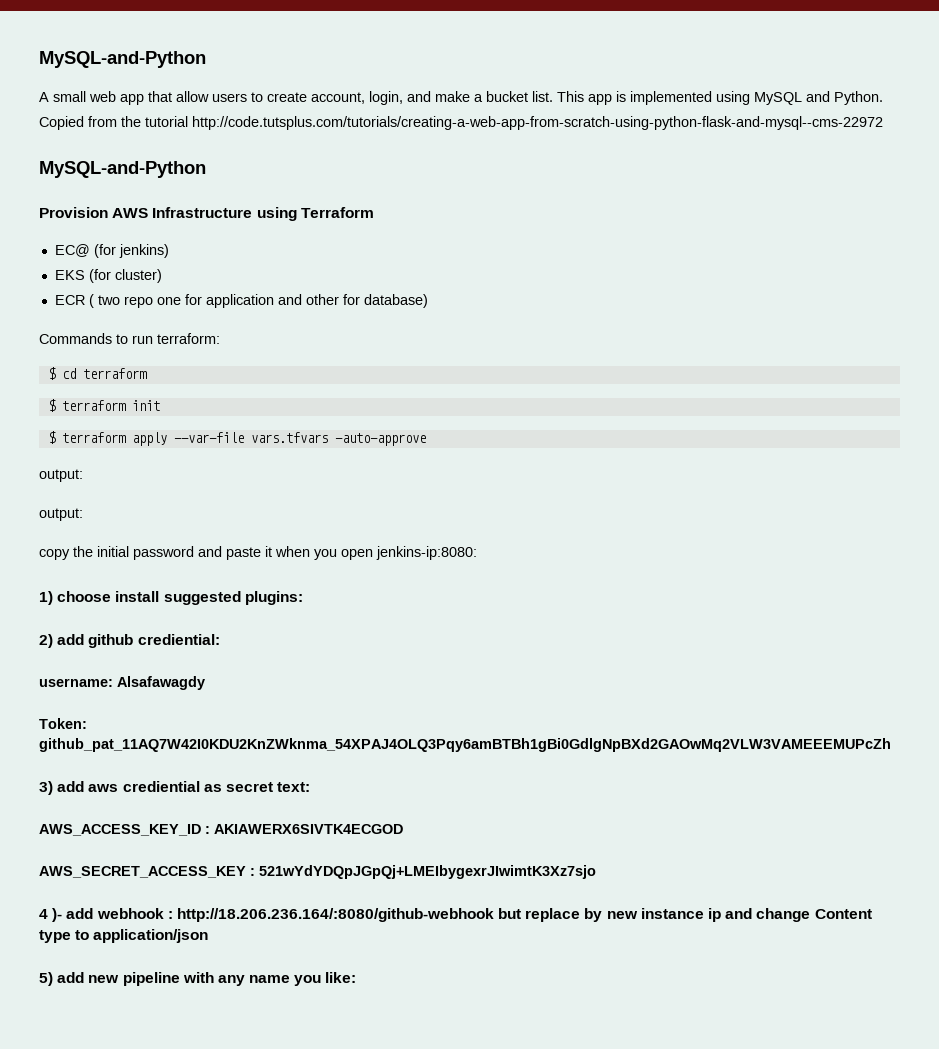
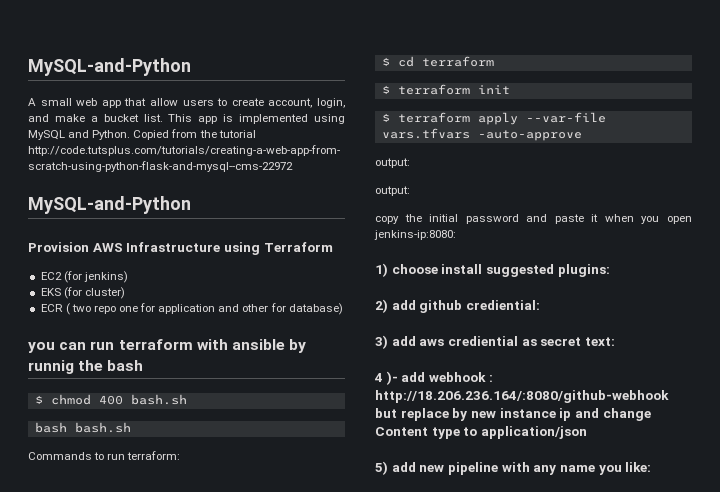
- EC@ (for jenkins)
+ EC2 (for jenkins)
+ you can run terraform with ansible by runnig the bash
+ $ chmod 400 bash.sh
+ bash bash.sh
- username: Alsafawagdy
- Token: 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
- AWS_ACCESS_KEY_ID : AKIAWERX6SIVTK4ECGOD
- AWS_SECRET_ACCESS_KEY : 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

